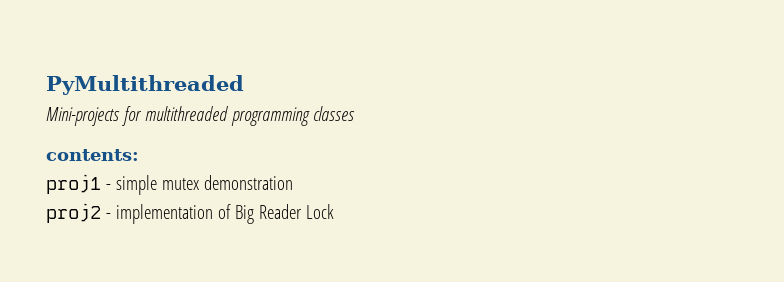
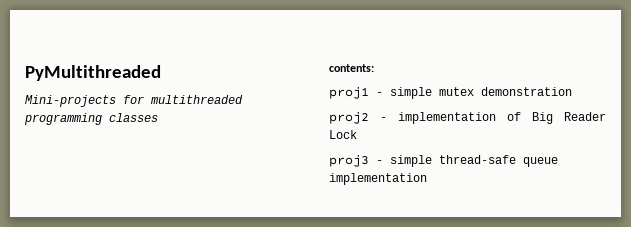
+ proj3 - simple thread-safe queue implementation

